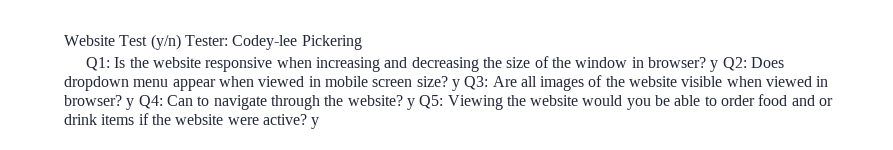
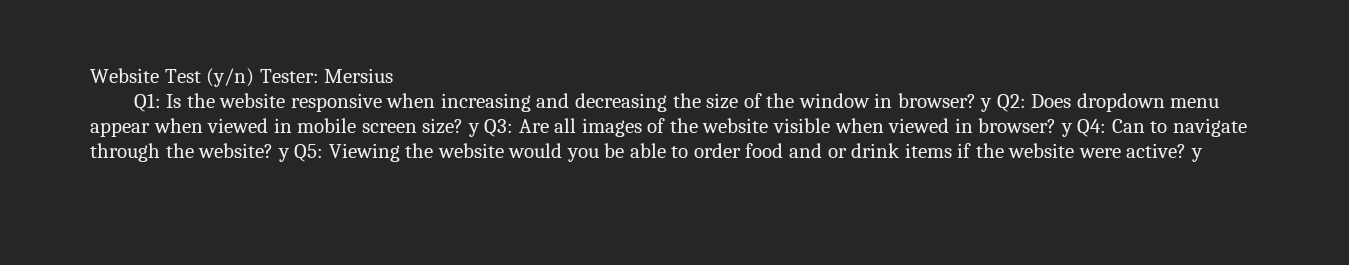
- Website Test (y/n) Tester: Codey-lee Pickering
+ Website Test (y/n) Tester: Mersius

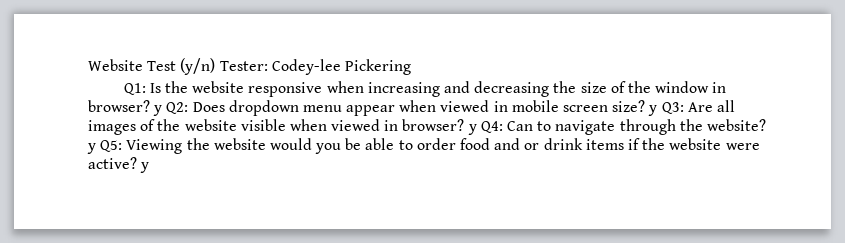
- Website Test (y/n) Tester: Mersius
+ Website Test (y/n) Tester: Codey-lee Pickering

